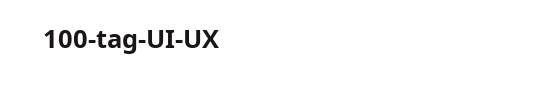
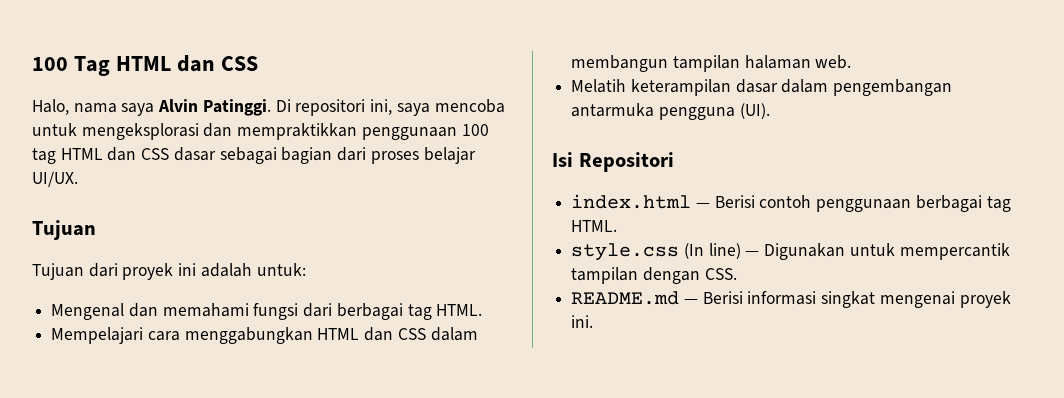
- 100-tag-UI-UX
+ 100 Tag HTML dan CSS
+ Halo, nama saya Alvin Patinggi. Di repositori ini, saya mencoba untuk mengeksplorasi dan mempraktikkan penggunaan 100 tag HTML dan CSS dasar sebagai bagian dari proses belajar UI/UX.
+ Tujuan
+ Tujuan dari proyek ini adalah untuk:
+ Mengenal dan memahami fungsi dari berbagai tag HTML.
+ Mempelajari cara menggabungkan HTML dan CSS dalam membangun tampilan halaman web.
+ Melatih keterampilan dasar dalam pengembangan antarmuka pengguna (UI).
+ Isi Repositori
+ index.html — Berisi contoh penggunaan berbagai tag HTML.
+ style.css (In line) — Digunakan untuk mempercantik tampilan dengan CSS.
+ README.md — Berisi informasi singkat mengenai proyek ini.

